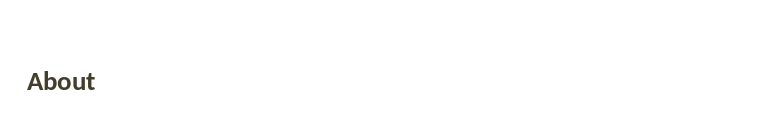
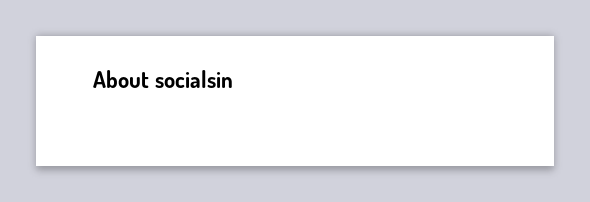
- About
+ About socialsin

